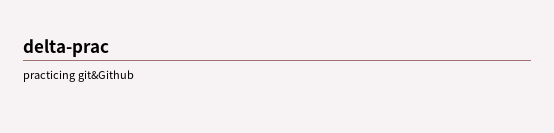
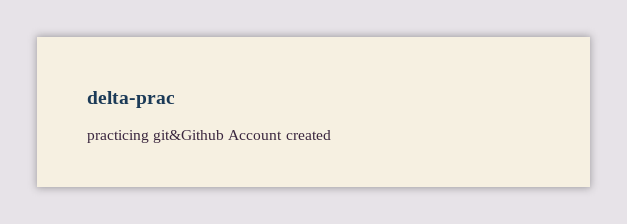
- practicing git&Github
+ practicing git&Github Account created

